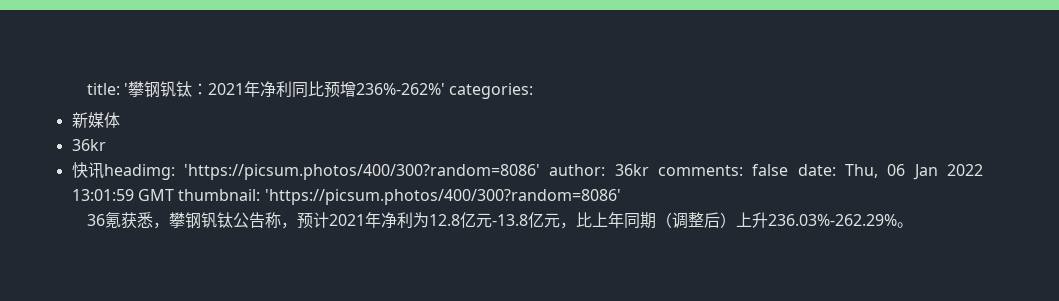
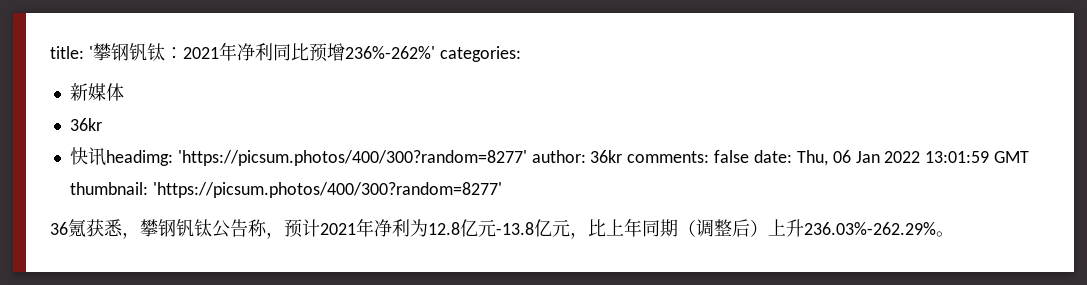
- 快讯headimg: 'https://picsum.photos/400/300?random=8086' author: 36kr comments: false date: Thu, 06 Jan 2022 13:01:59 GMT thumbnail: 'https://picsum.photos/400/300?random=8086'
+ 快讯headimg: 'https://picsum.photos/400/300?random=8277' author: 36kr comments: false date: Thu, 06 Jan 2022 13:01:59 GMT thumbnail: 'https://picsum.photos/400/300?random=8277'

